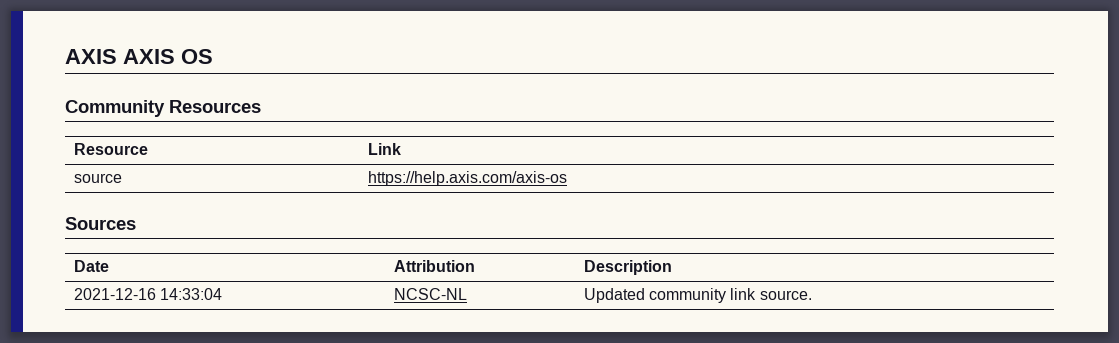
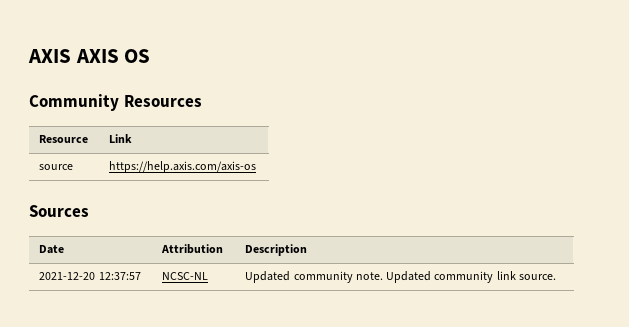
- 2021-12-16 14:33:04 | NCSC-NL | Updated community link source.
+ 2021-12-20 12:37:57 | NCSC-NL | Updated community note. Updated community link source.

